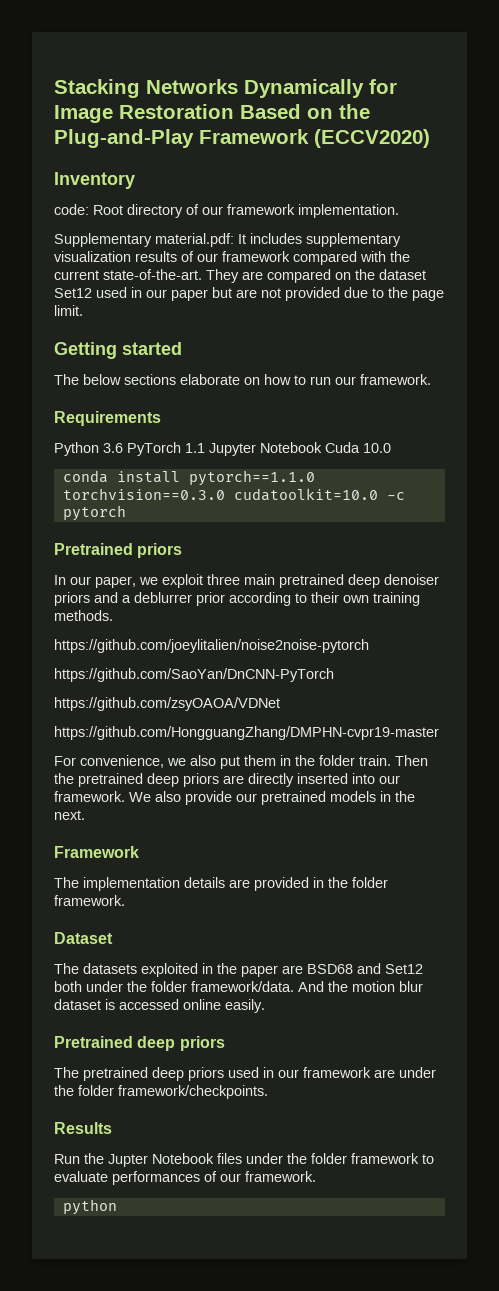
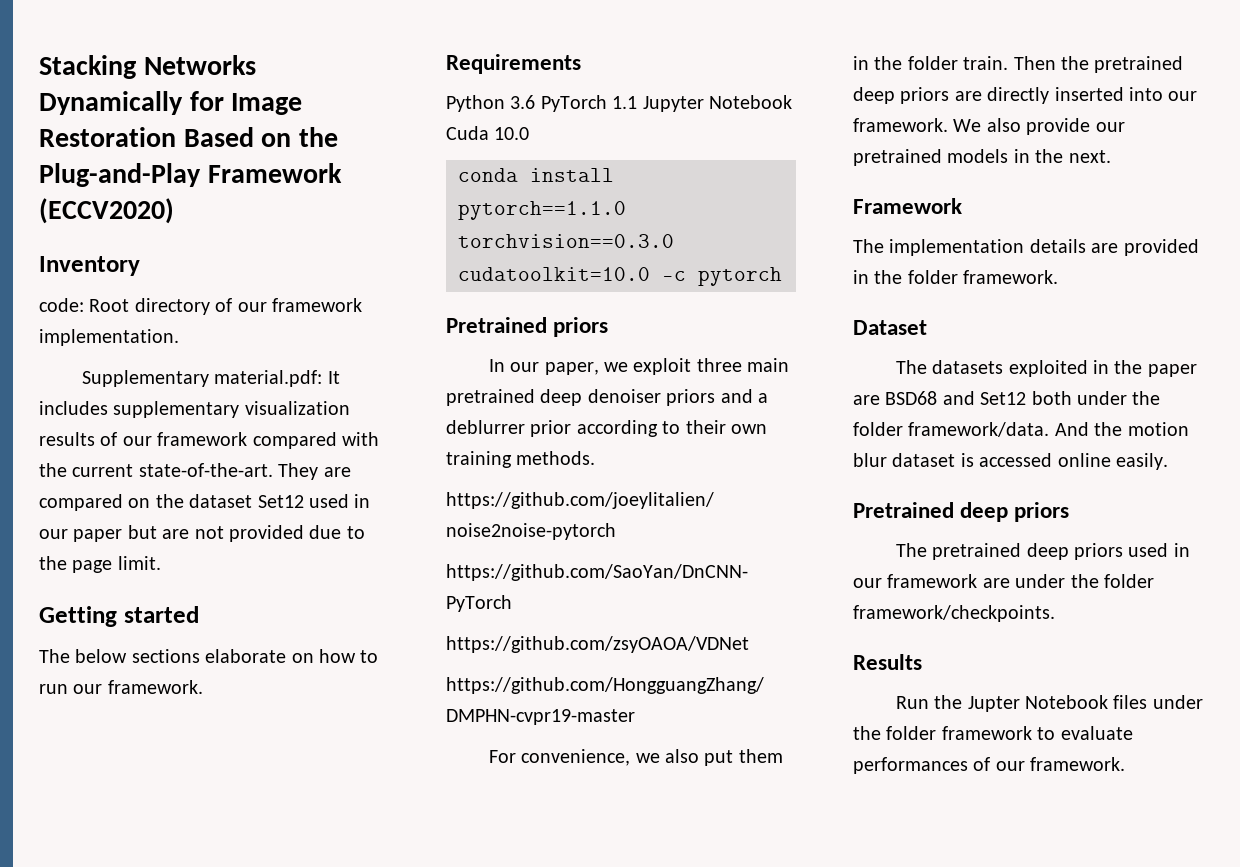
- python

